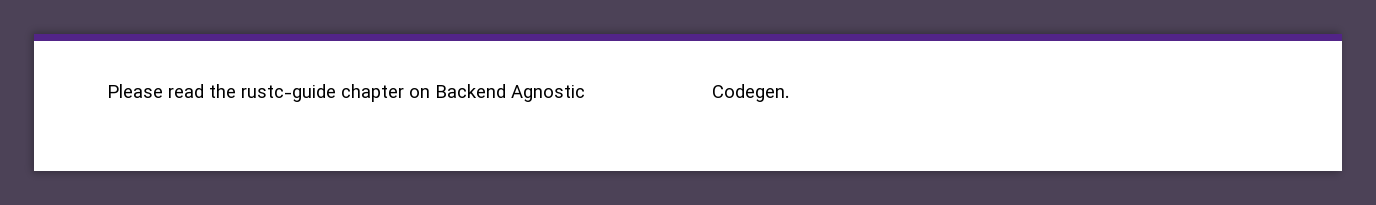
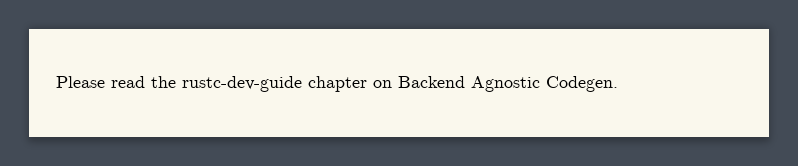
- Please read the rustc-guide chapter on Backend Agnostic Codegen.
+ Please read the rustc-dev-guide chapter on Backend Agnostic Codegen.

